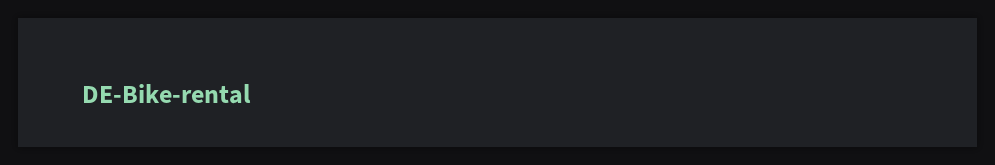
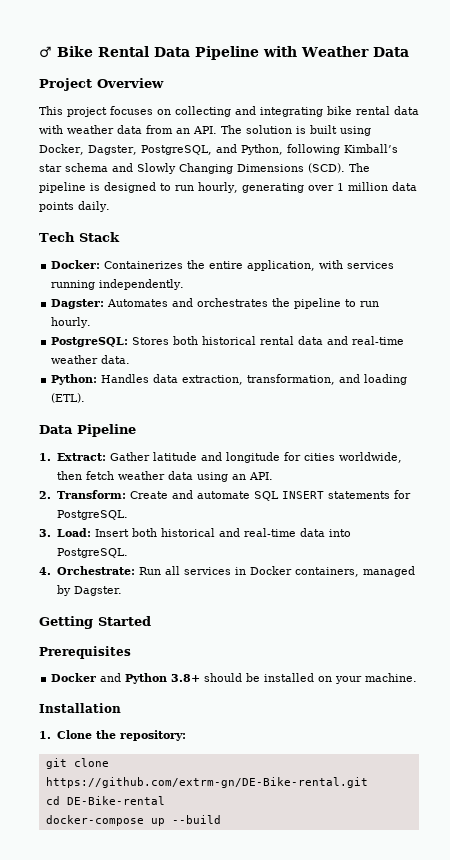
- DE-Bike-rental
+ ♂ Bike Rental Data Pipeline with Weather Data
+ Project Overview
+ This project focuses on collecting and integrating bike rental data with weather data from an API. The solution is built using Docker, Dagster, PostgreSQL, and Python, following Kimball’s star schema and Slowly Changing Dimensions (SCD). The pipeline is designed to run hourly, generating over 1 million data points daily.
+ Tech Stack
+ Docker: Containerizes the entire application, with services running independently.
+ Dagster: Automates and orchestrates the pipeline to run hourly.
+ PostgreSQL: Stores both historical rental data and real-time weather data.
+ Python: Handles data extraction, transformation, and loading (ETL).
+ Data Pipeline
+ 1. Extract: Gather latitude and longitude for cities worldwide, then fetch weather data using an API.
+ 2. Transform: Create and automate SQL INSERT statements for PostgreSQL.
+ 3. Load: Insert both historical and real-time data into PostgreSQL.
+ 4. Orchestrate: Run all services in Docker containers, managed by Dagster.
+ Getting Started
+ Prerequisites
+ Docker and Python 3.8+ should be installed on your machine.
+ Installation
+ 1. Clone the repository:
+ git clone https://github.com/extrm-gn/DE-Bike-rental.git
+ cd DE-Bike-rental
+ docker-compose up --build

